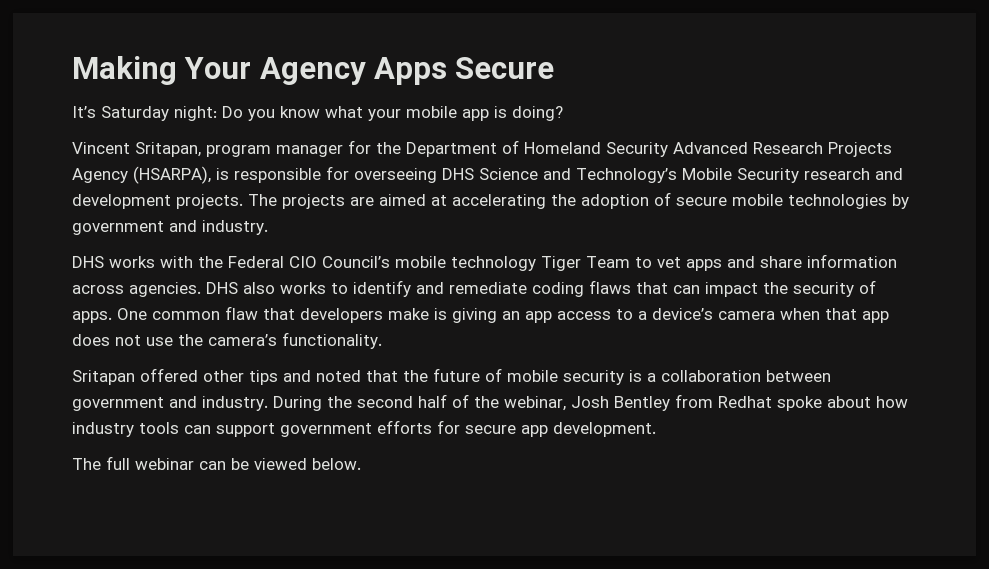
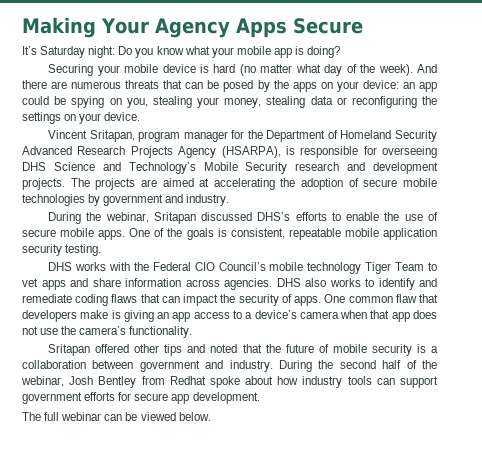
+ Securing your mobile device is hard (no matter what day of the week). And there are numerous threats that can be posed by the apps on your device: an app could be spying on you, stealing your money, stealing data or reconfiguring the settings on your device.
+ During the webinar, Sritapan discussed DHS’s efforts to enable the use of secure mobile apps. One of the goals is consistent, repeatable mobile application security testing.

